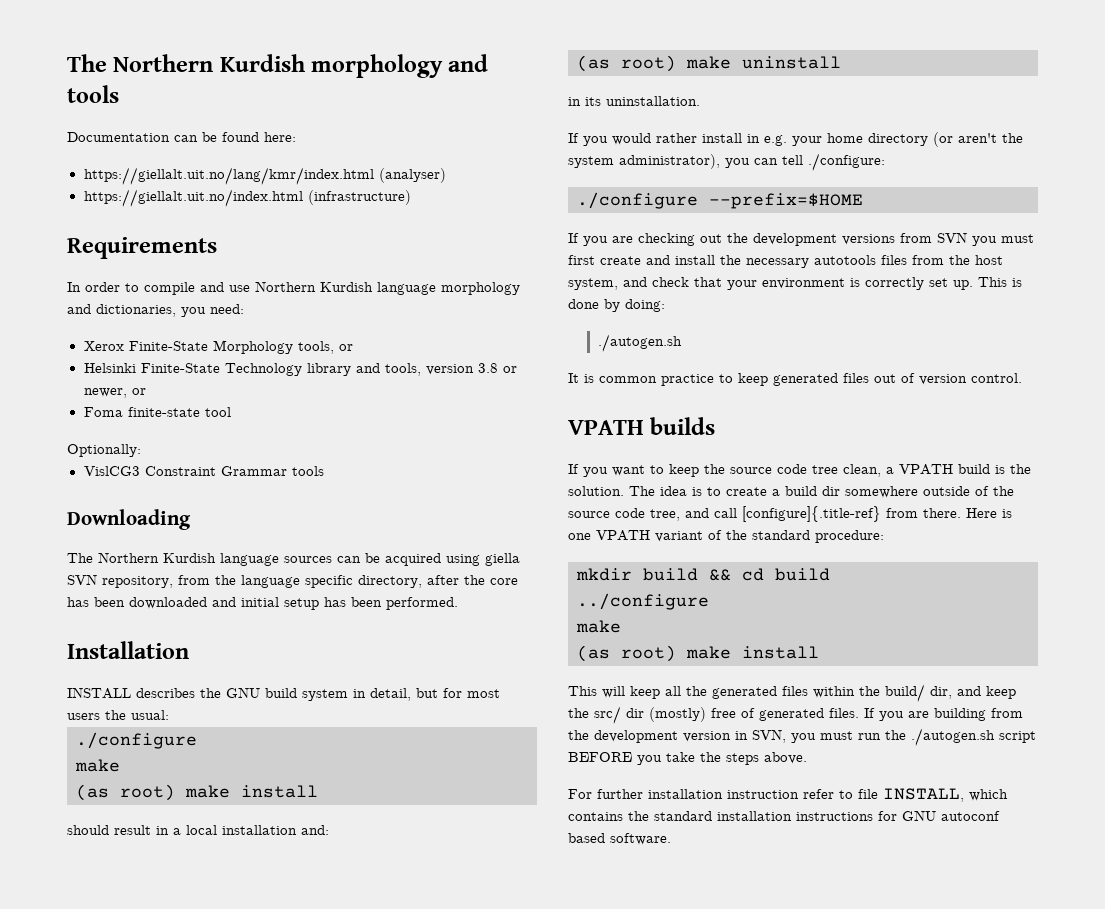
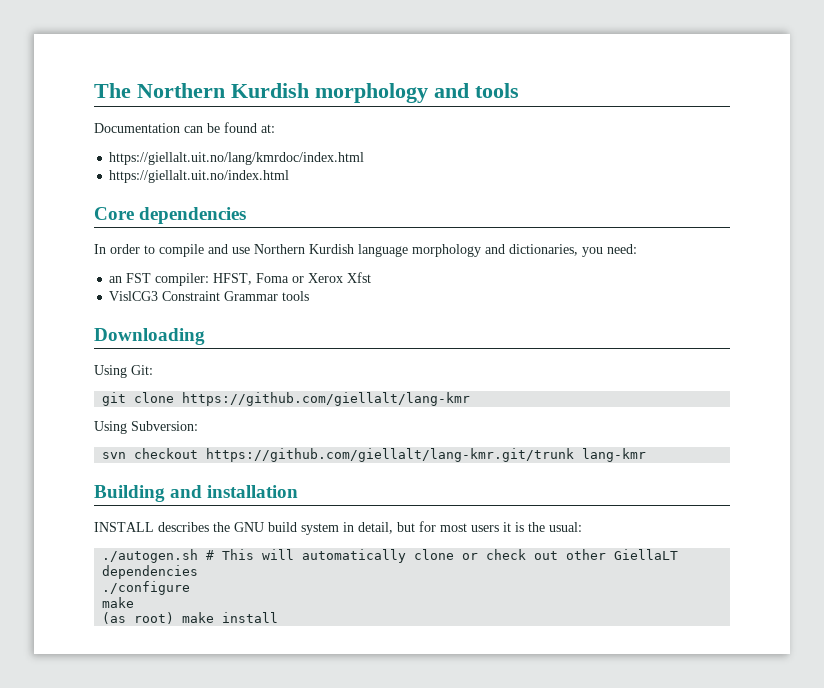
- Documentation can be found here:
- https://giellalt.uit.no/lang/kmr/index.html (analyser)
+ Documentation can be found at:
+ https://giellalt.uit.no/lang/kmrdoc/index.html
- https://giellalt.uit.no/index.html (infrastructure)
- Requirements
+ https://giellalt.uit.no/index.html
+ Core dependencies
- Xerox Finite-State Morphology tools, or
- Helsinki Finite-State Technology library and tools, version 3.8 or newer, or
- Foma finite-state tool
- Optionally:
+ an FST compiler: HFST, Foma or Xerox Xfst
- The Northern Kurdish language sources can be acquired using giella SVN repository, from the language specific directory, after the core has been downloaded and initial setup has been performed.
- Installation
+ Using Git:
+ git clone https://github.com/giellalt/lang-kmr
+ Using Subversion:
+ svn checkout https://github.com/giellalt/lang-kmr.git/trunk lang-kmr
+ Building and installation
- INSTALL describes the GNU build system in detail, but for most users the usual:
+ INSTALL describes the GNU build system in detail, but for most users it is the usual:
+ ./autogen.sh # This will automatically clone or check out other GiellaLT dependencies
- should result in a local installation and:
- (as root) make uninstall
- in its uninstallation.
- If you would rather install in e.g. your home directory (or aren't the system administrator), you can tell ./configure:
- ./configure --prefix=$HOME
- If you are checking out the development versions from SVN you must first create and install the necessary autotools files from the host system, and check that your environment is correctly set up. This is done by doing:
- ./autogen.sh
- It is common practice to keep generated files out of version control.
- VPATH builds
- If you want to keep the source code tree clean, a VPATH build is the solution. The idea is to create a build dir somewhere outside of the source code tree, and call [configure]{.title-ref} from there. Here is one VPATH variant of the standard procedure:
- mkdir build && cd build
- ../configure
- make
- (as root) make install
- This will keep all the generated files within the build/ dir, and keep the src/ dir (mostly) free of generated files. If you are building from the development version in SVN, you must run the ./autogen.sh script BEFORE you take the steps above.
- For further installation instruction refer to file INSTALL, which contains the standard installation instructions for GNU autoconf based software.

